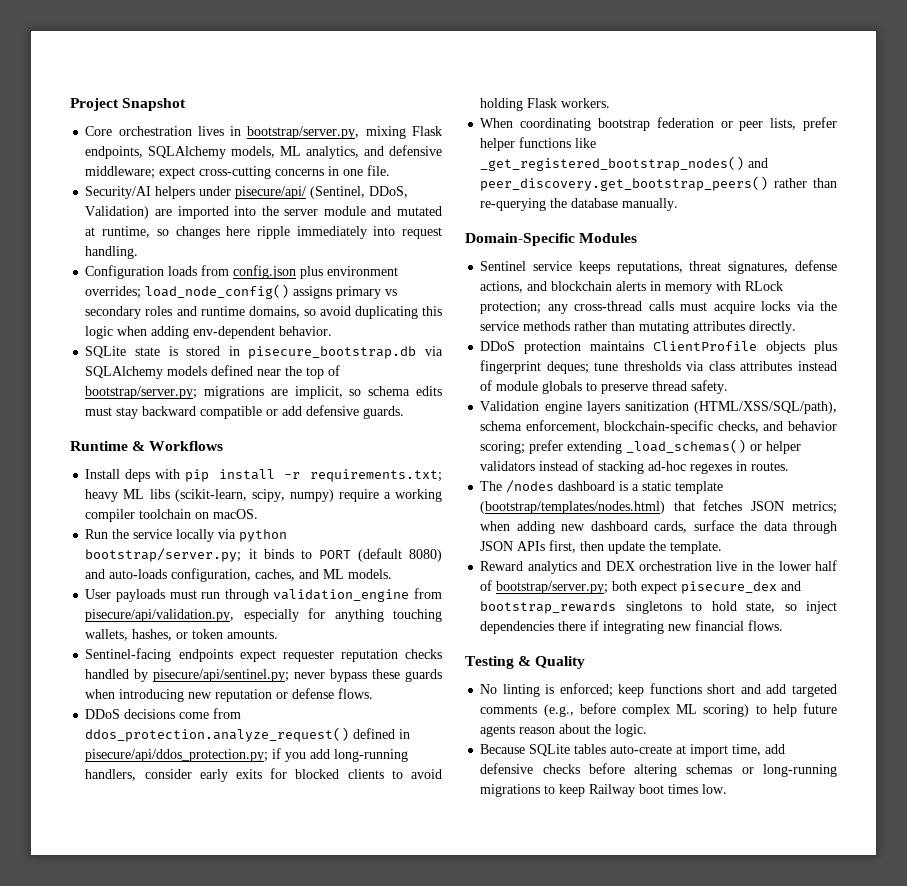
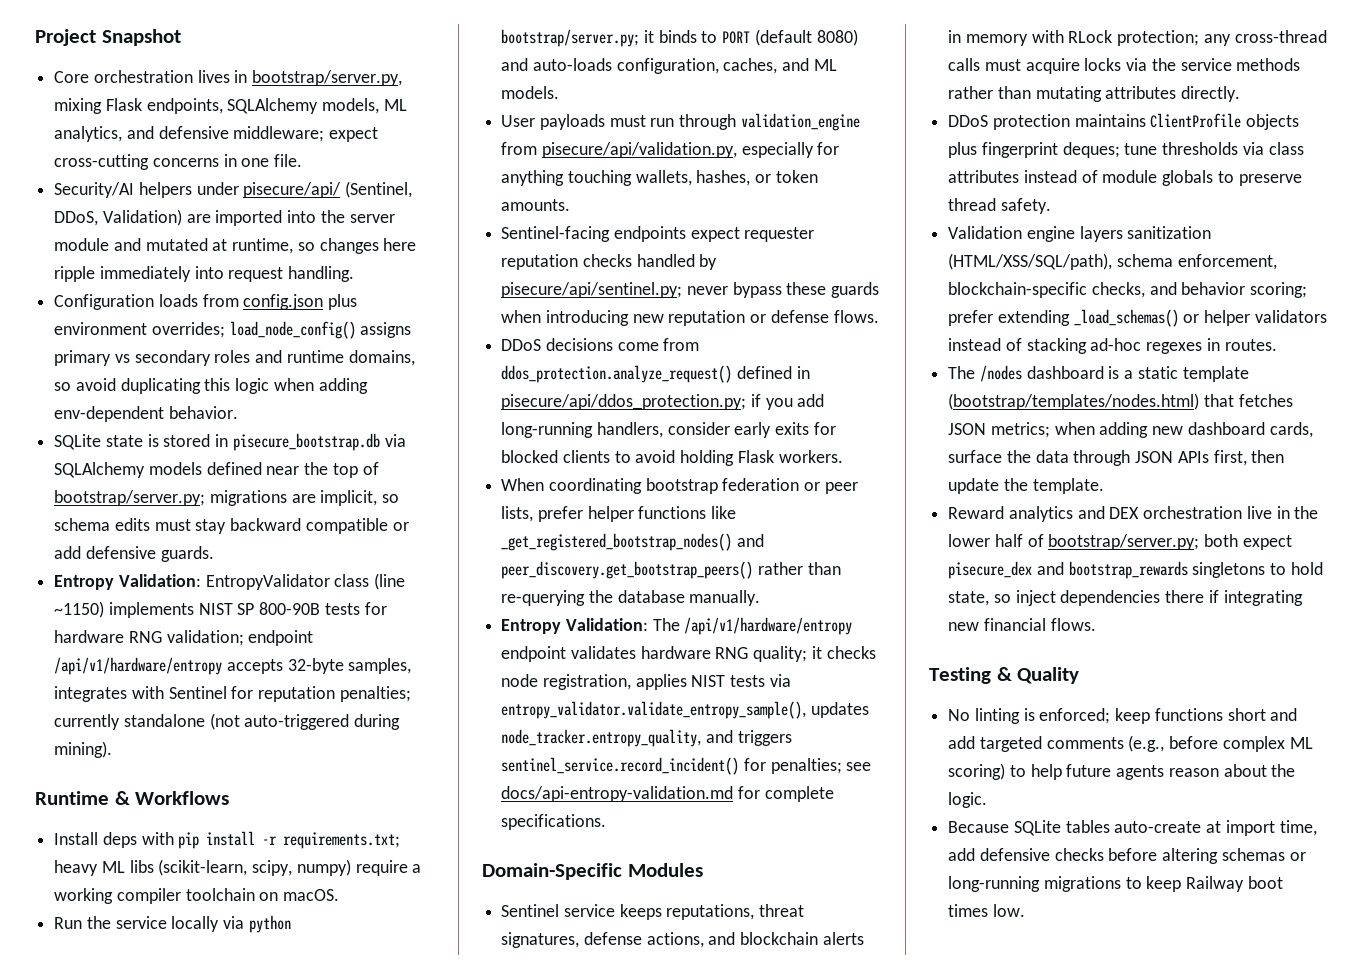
+ Entropy Validation: EntropyValidator class (line ~1150) implements NIST SP 800-90B tests for hardware RNG validation; endpoint /api/v1/hardware/entropy accepts 32-byte samples, integrates with Sentinel for reputation penalties; currently standalone (not auto-triggered during mining).
+ Entropy Validation: The /api/v1/hardware/entropy endpoint validates hardware RNG quality; it checks node registration, applies NIST tests via entropy_validator.validate_entropy_sample(), updates node_tracker.entropy_quality, and triggers sentinel_service.record_incident() for penalties; see docs/api-entropy-validation.md for complete specifications.

